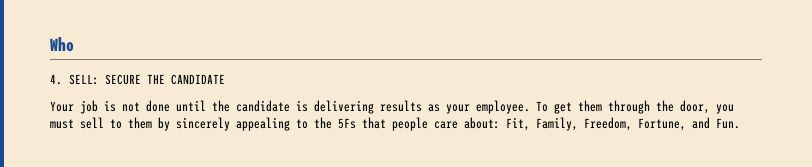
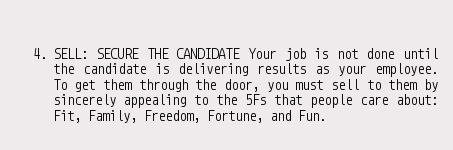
- Who
- 4. SELL: SECURE THE CANDIDATE
- Your job is not done until the candidate is delivering results as your employee.
+ 4. SELL: SECURE THE CANDIDATE Your job is not done until the candidate is delivering results as your employee.

